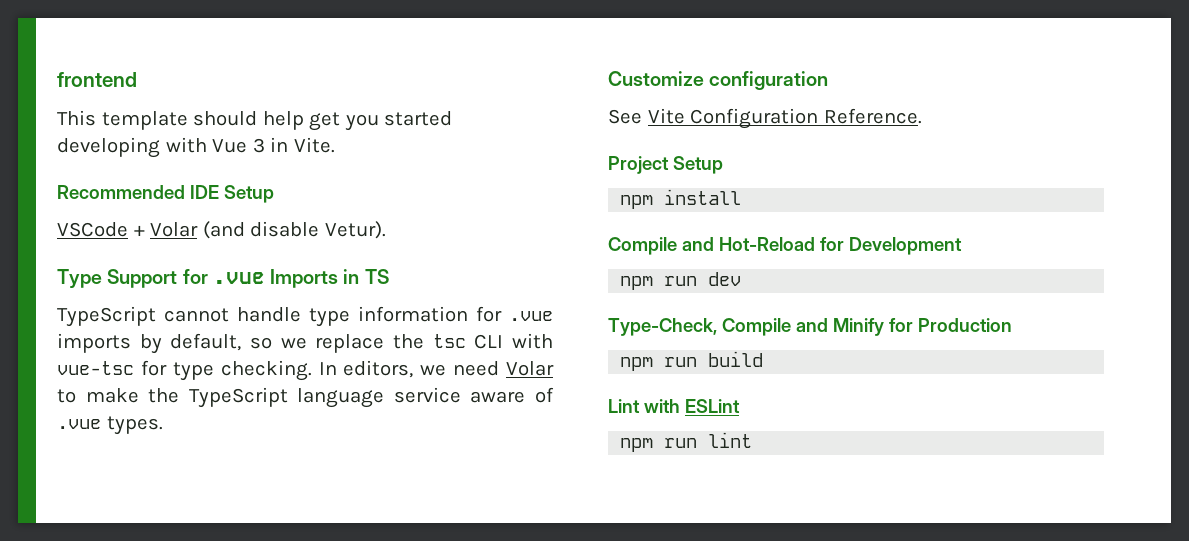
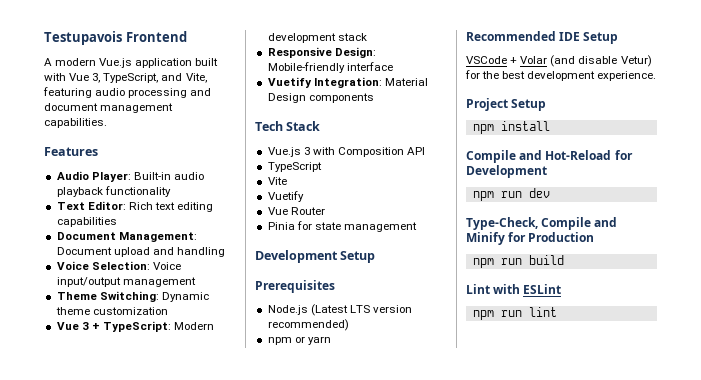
- frontend
- This template should help get you started developing with Vue 3 in Vite.
+ Testupavois Frontend
+ A modern Vue.js application built with Vue 3, TypeScript, and Vite, featuring audio processing and document management capabilities.
+ Features
+ Audio Player: Built-in audio playback functionality
+ Text Editor: Rich text editing capabilities
+ Document Management: Document upload and handling
+ Voice Selection: Voice input/output management
+ Theme Switching: Dynamic theme customization
+ Vue 3 + TypeScript: Modern development stack
+ Responsive Design: Mobile-friendly interface
+ Vuetify Integration: Material Design components
+ Tech Stack
+ Vue.js 3 with Composition API
+ TypeScript
+ Vite
+ Vuetify
+ Vue Router
+ Pinia for state management
+ Development Setup
+ Prerequisites
+ Node.js (Latest LTS version recommended)
+ npm or yarn
- VSCode + Volar (and disable Vetur).
- Type Support for .vue Imports in TS
- TypeScript cannot handle type information for .vue imports by default, so we replace the tsc CLI with vue-tsc for type checking. In editors, we need Volar to make the TypeScript language service aware of .vue types.
- Customize configuration
- See Vite Configuration Reference.
+ VSCode + Volar (and disable Vetur) for the best development experience.

